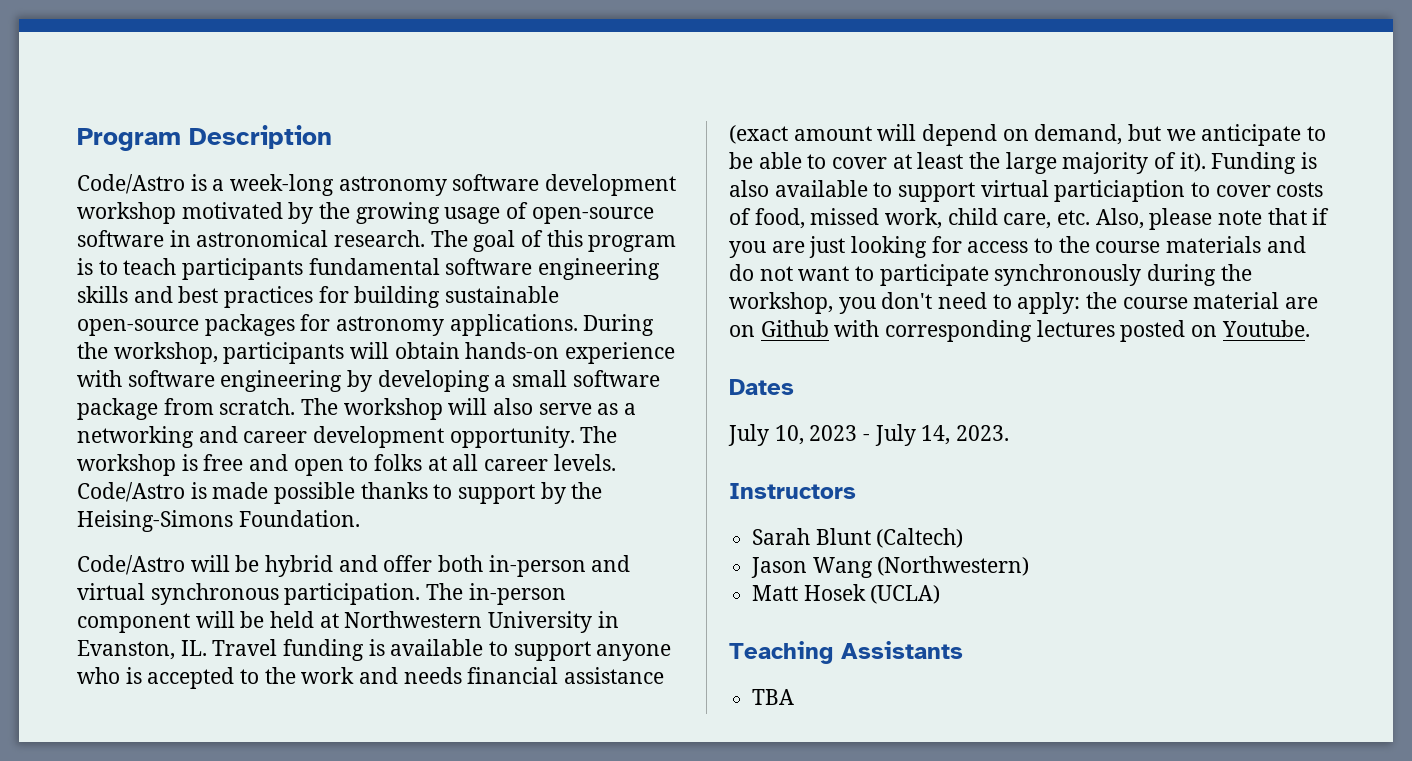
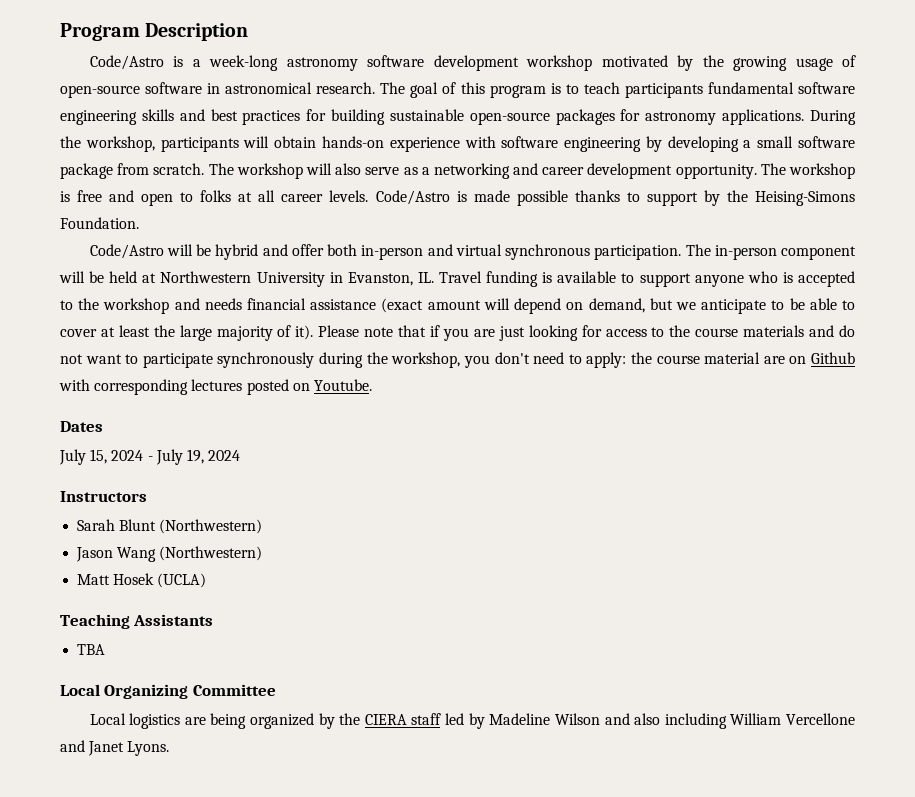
- The in-person component will be held at Northwestern University in Evanston, IL. Travel funding is available to support anyone who is accepted to the work and needs financial assistance (exact amount will depend on demand, but we anticipate to be able to cover at least the large majority of it).
+ The in-person component will be held at Northwestern University in Evanston, IL. Travel funding is available to support anyone who is accepted to the workshop and needs financial assistance (exact amount will depend on demand, but we anticipate to be able to cover at least the large majority of it).
- Funding is also available to support virtual particiaption to cover costs of food, missed work, child care, etc. Also, please note that if you are just looking for access to the course materials and do not want to participate synchronously during the workshop, you don't need to apply: the course material are on Github with corresponding lectures posted on Youtube.
+ Please note that if you are just looking for access to the course materials and do not want to participate synchronously during the workshop, you don't need to apply: the course material are on Github with corresponding lectures posted on Youtube.
- July 10, 2023 - July 14, 2023.
+ July 15, 2024 - July 19, 2024
- Sarah Blunt (Caltech)
+ Sarah Blunt (Northwestern)
+ Local Organizing Committee
+ Local logistics are being organized by the CIERA staff led by Madeline Wilson and also including William Vercellone and Janet Lyons.

